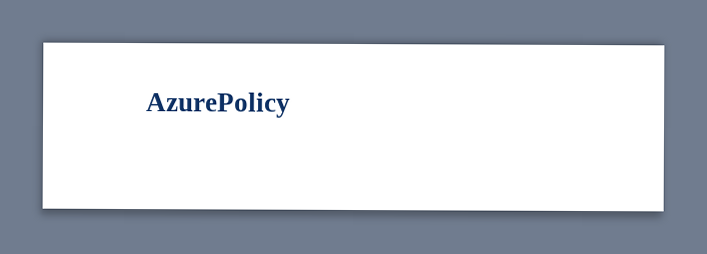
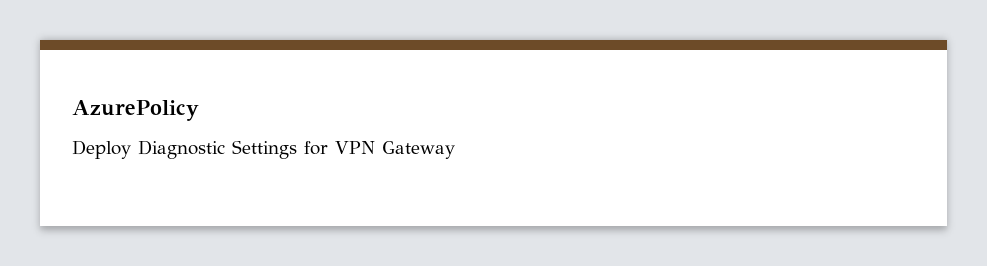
+ Deploy Diagnostic Settings for VPN Gateway

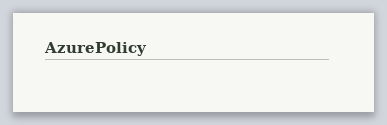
- Deploy Diagnostic Settings for VPN Gateway

